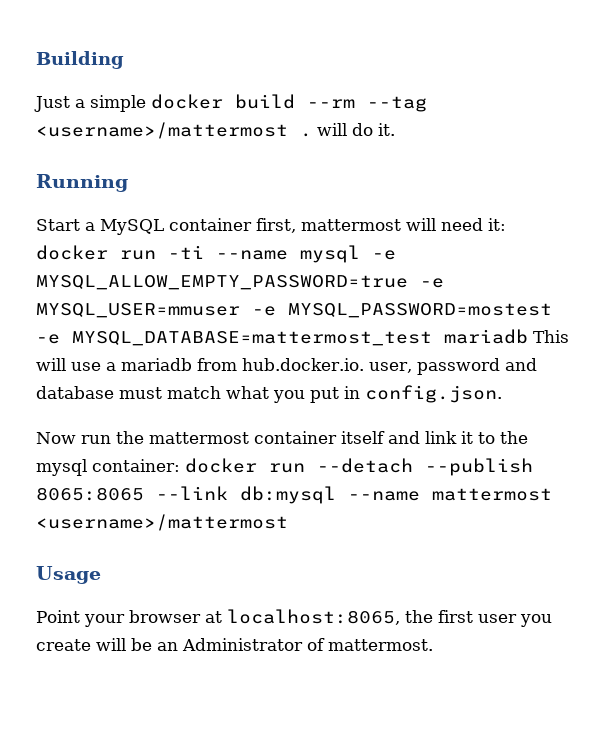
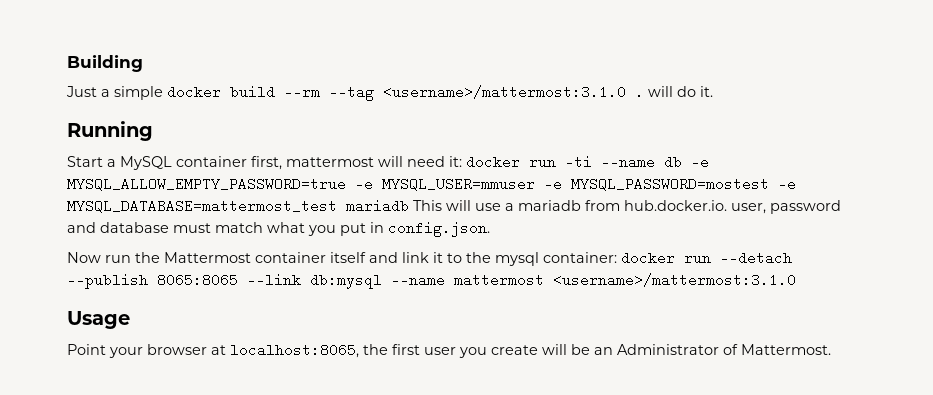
- Just a simple docker build --rm --tag <username>/mattermost . will do it.
+ Just a simple docker build --rm --tag <username>/mattermost:3.1.0 . will do it.
- Start a MySQL container first, mattermost will need it: docker run -ti --name mysql -e MYSQL_ALLOW_EMPTY_PASSWORD=true -e MYSQL_USER=mmuser -e MYSQL_PASSWORD=mostest -e MYSQL_DATABASE=mattermost_test mariadb This will use a mariadb from hub.docker.io. user, password and database must match what you put in config.json.
+ Start a MySQL container first, mattermost will need it: docker run -ti --name db -e MYSQL_ALLOW_EMPTY_PASSWORD=true -e MYSQL_USER=mmuser -e MYSQL_PASSWORD=mostest -e MYSQL_DATABASE=mattermost_test mariadb This will use a mariadb from hub.docker.io. user, password and database must match what you put in config.json.
- Now run the mattermost container itself and link it to the mysql container: docker run --detach --publish 8065:8065 --link db:mysql --name mattermost <username>/mattermost
+ Now run the Mattermost container itself and link it to the mysql container: docker run --detach --publish 8065:8065 --link db:mysql --name mattermost <username>/mattermost:3.1.0
- Point your browser at localhost:8065, the first user you create will be an Administrator of mattermost.
+ Point your browser at localhost:8065, the first user you create will be an Administrator of Mattermost.

